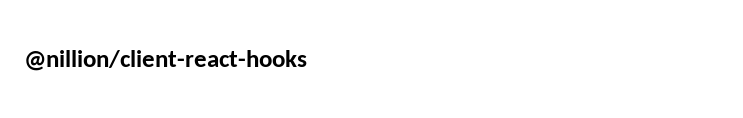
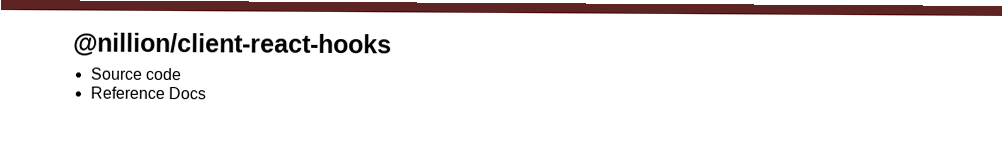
+ Source code
+ Reference Docs

